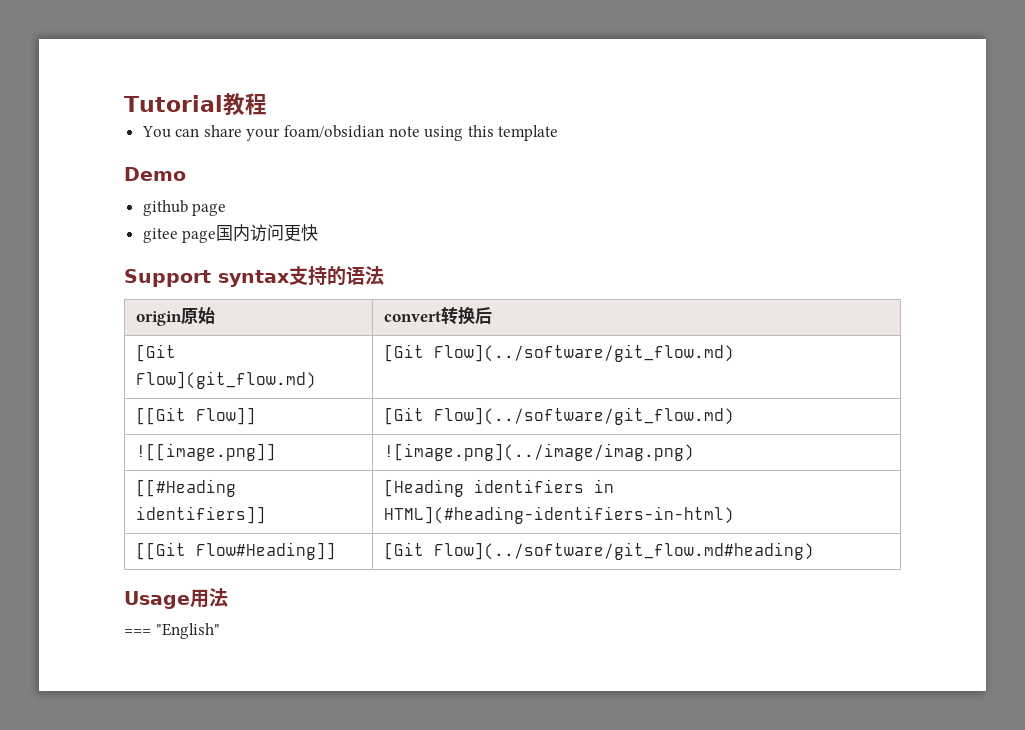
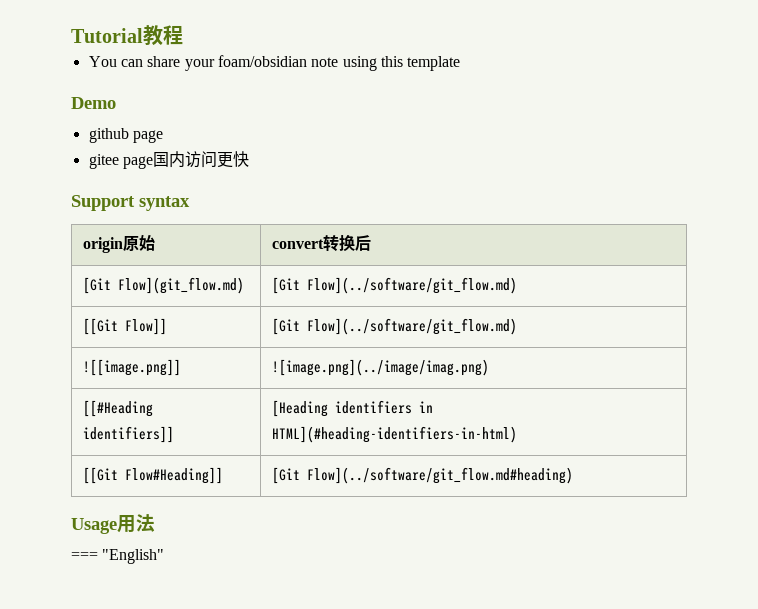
- Support syntax支持的语法
+ Support syntax

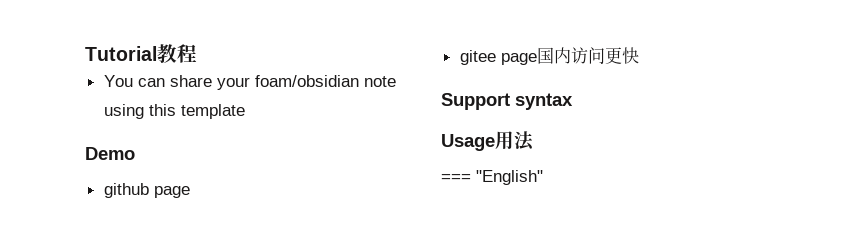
- origin原始 | convert转换后
- [Git Flow](git_flow.md) | [Git Flow](../software/git_flow.md)
- [[Git Flow]] | [Git Flow](../software/git_flow.md)
- ![[image.png]] | ![image.png](../image/imag.png)
- [[#Heading identifiers]] | [Heading identifiers in HTML](#heading-identifiers-in-html)
- [[Git Flow#Heading]] | [Git Flow](../software/git_flow.md#heading)

